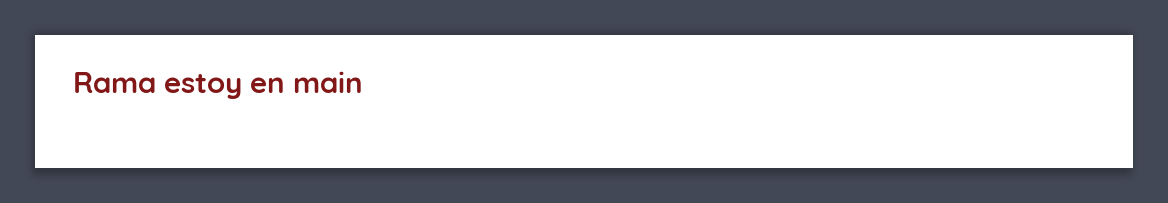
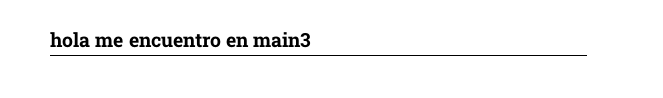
- Rama estoy en main
+ hola me encuentro en main3

